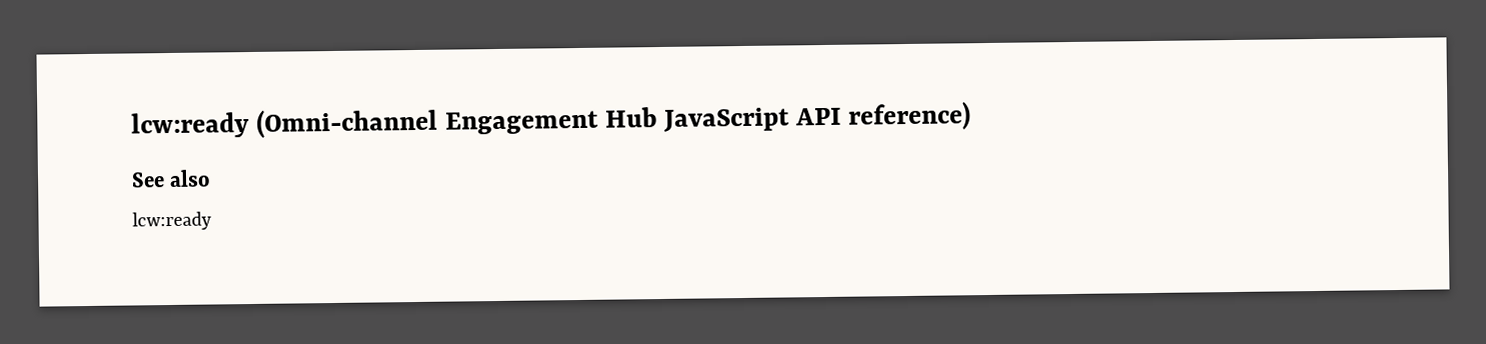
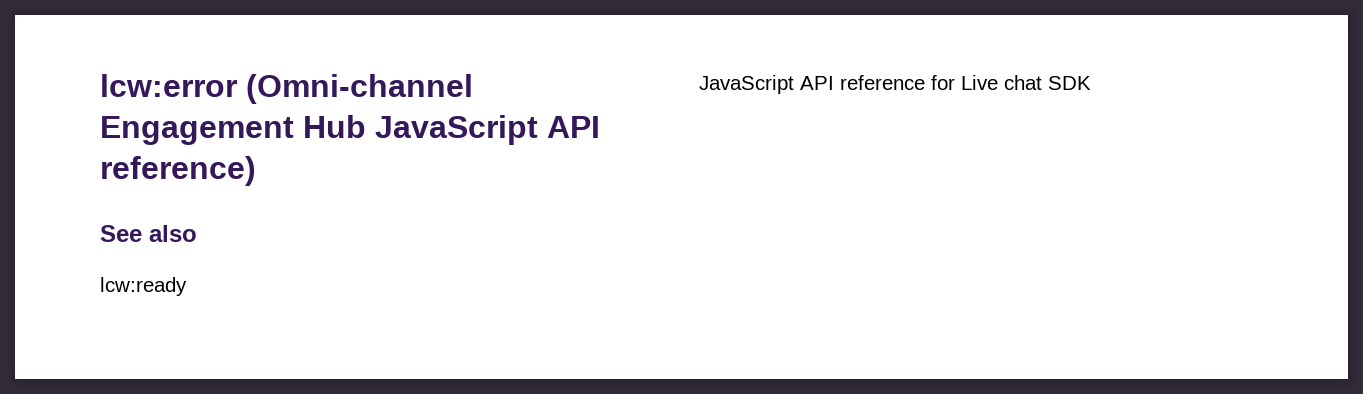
- lcw:ready (Omni-channel Engagement Hub JavaScript API reference)
+ lcw:error (Omni-channel Engagement Hub JavaScript API reference)
+ JavaScript API reference for Live chat SDK

